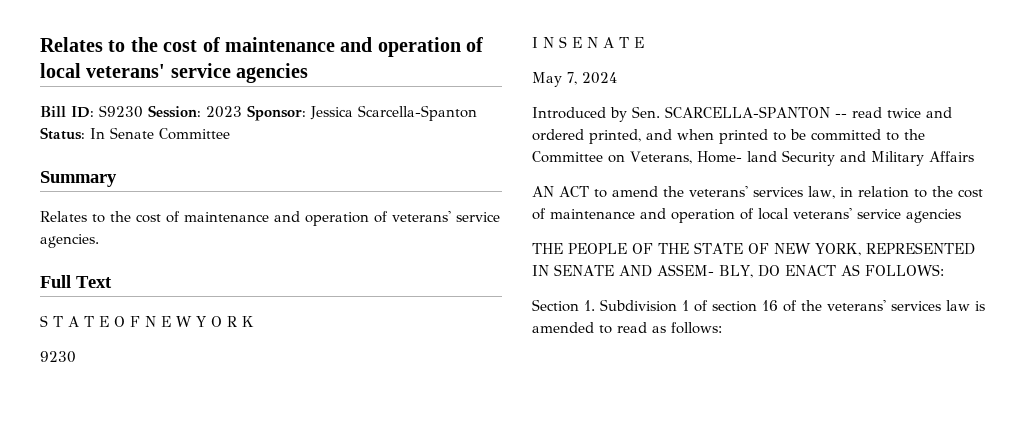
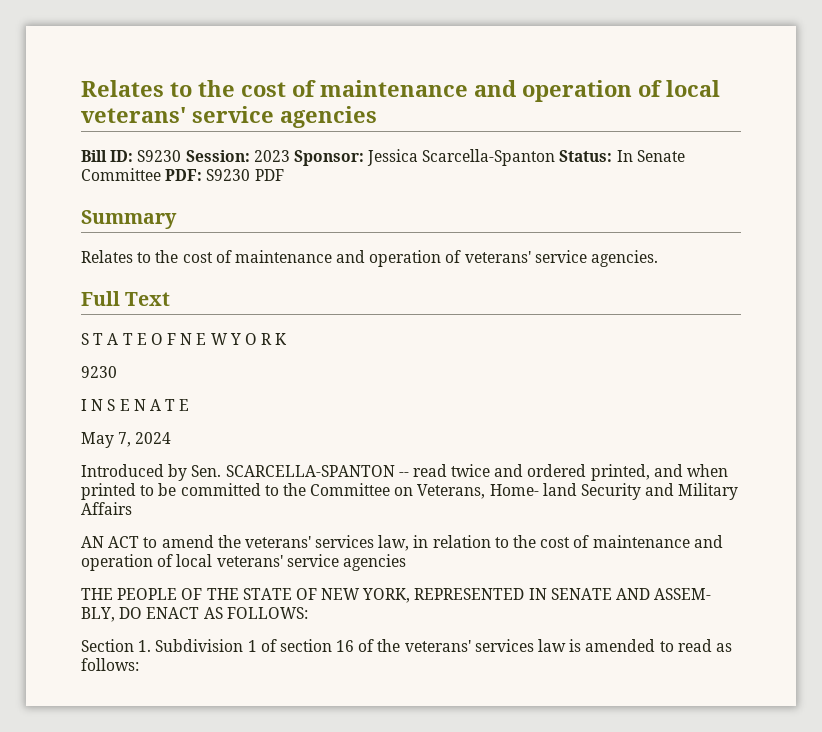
- Bill ID: S9230 Session: 2023 Sponsor: Jessica Scarcella-Spanton Status: In Senate Committee
+ Bill ID: S9230 Session: 2023 Sponsor: Jessica Scarcella-Spanton Status: In Senate Committee PDF: S9230 PDF

